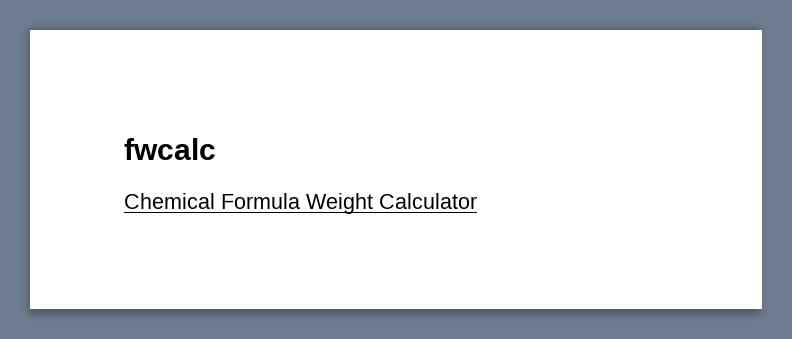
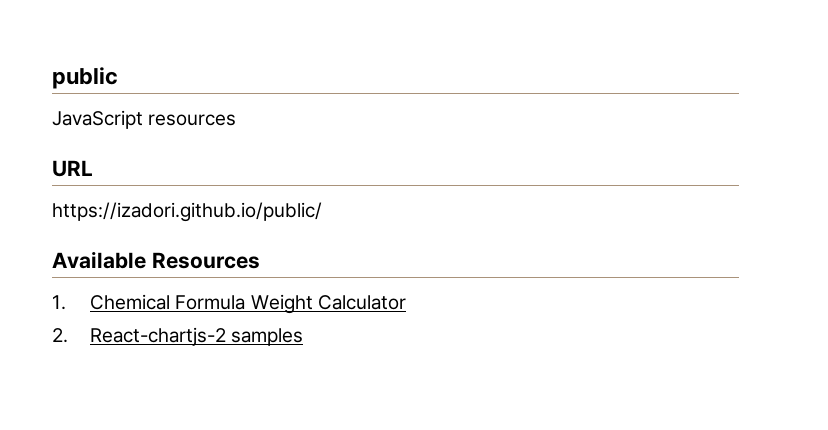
- fwcalc
- Chemical Formula Weight Calculator
+ public
+ JavaScript resources
+ URL
+ https://izadori.github.io/public/
+ Available Resources
+ 1. Chemical Formula Weight Calculator
+ 2. React-chartjs-2 samples

